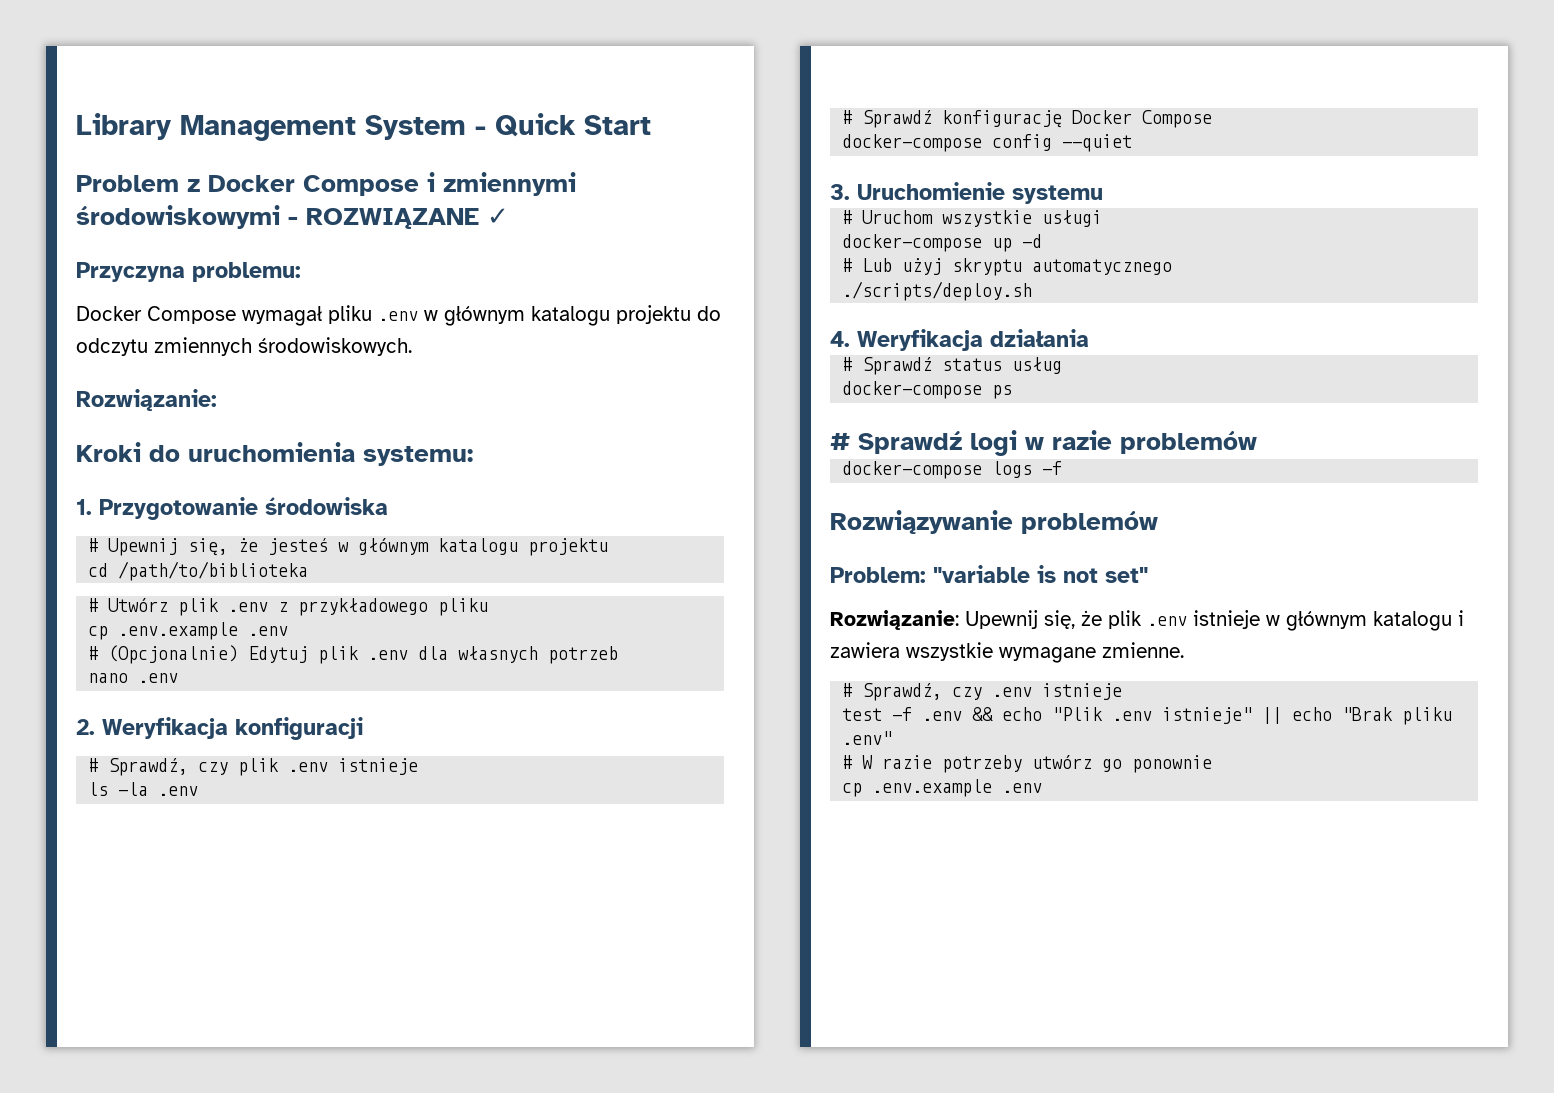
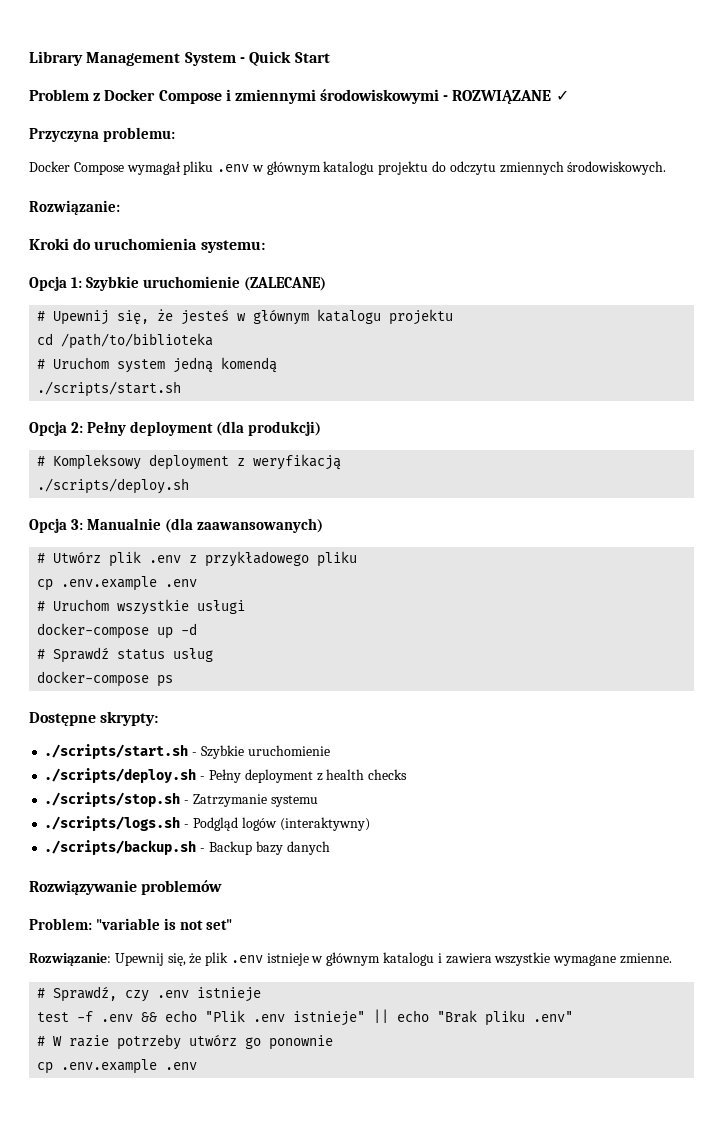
- 1. Przygotowanie środowiska
+ Opcja 1: Szybkie uruchomienie (ZALECANE)
+ # Uruchom system jedną komendą
+ ./scripts/start.sh
+ Opcja 2: Pełny deployment (dla produkcji)
+ # Kompleksowy deployment z weryfikacją
+ ./scripts/deploy.sh
+ Opcja 3: Manualnie (dla zaawansowanych)
- # (Opcjonalnie) Edytuj plik .env dla własnych potrzeb
- nano .env
- 2. Weryfikacja konfiguracji
- # Sprawdź, czy plik .env istnieje
- ls -la .env
- # Sprawdź konfigurację Docker Compose
- docker-compose config --quiet
- 3. Uruchomienie systemu
- # Lub użyj skryptu automatycznego
- ./scripts/deploy.sh
- 4. Weryfikacja działania
- # Sprawdź logi w razie problemów
- docker-compose logs -f
+ Dostępne skrypty:
+ ./scripts/start.sh - Szybkie uruchomienie
+ ./scripts/deploy.sh - Pełny deployment z health checks
+ ./scripts/stop.sh - Zatrzymanie systemu
+ ./scripts/logs.sh - Podgląd logów (interaktywny)
+ ./scripts/backup.sh - Backup bazy danych

